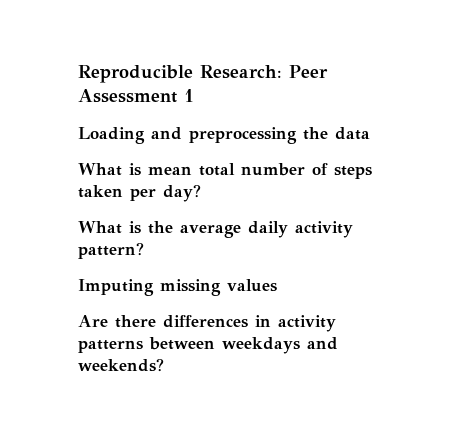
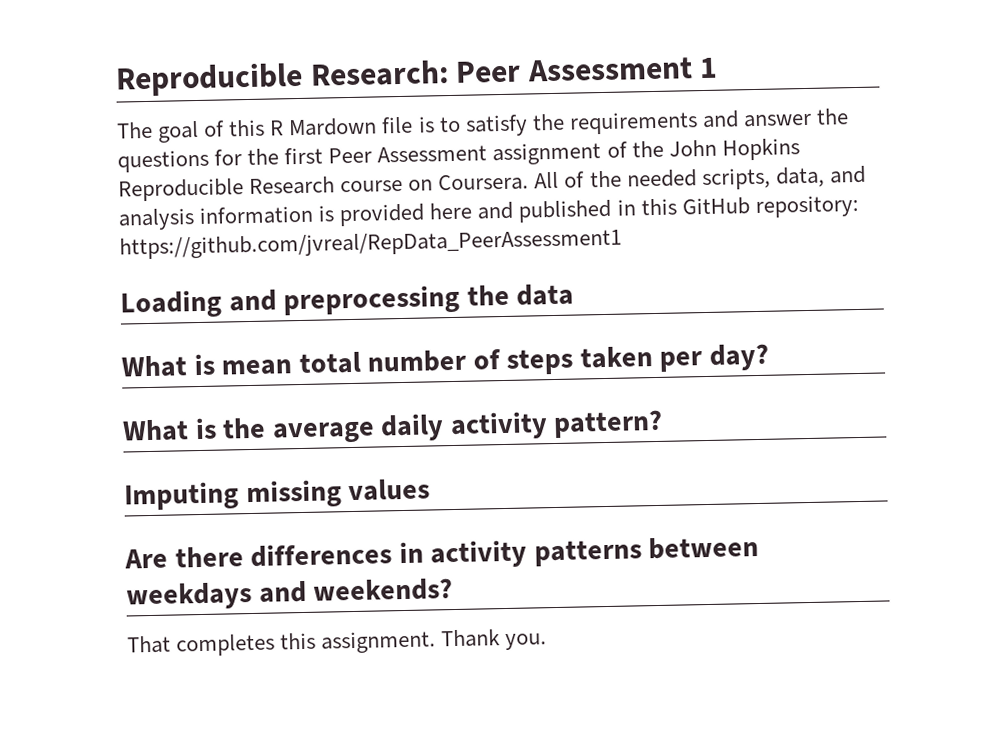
+ The goal of this R Mardown file is to satisfy the requirements and answer the questions for the first Peer Assessment assignment of the John Hopkins Reproducible Research course on Coursera. All of the needed scripts, data, and analysis information is provided here and published in this GitHub repository: https://github.com/jvreal/RepData_PeerAssessment1
+ That completes this assignment. Thank you.

